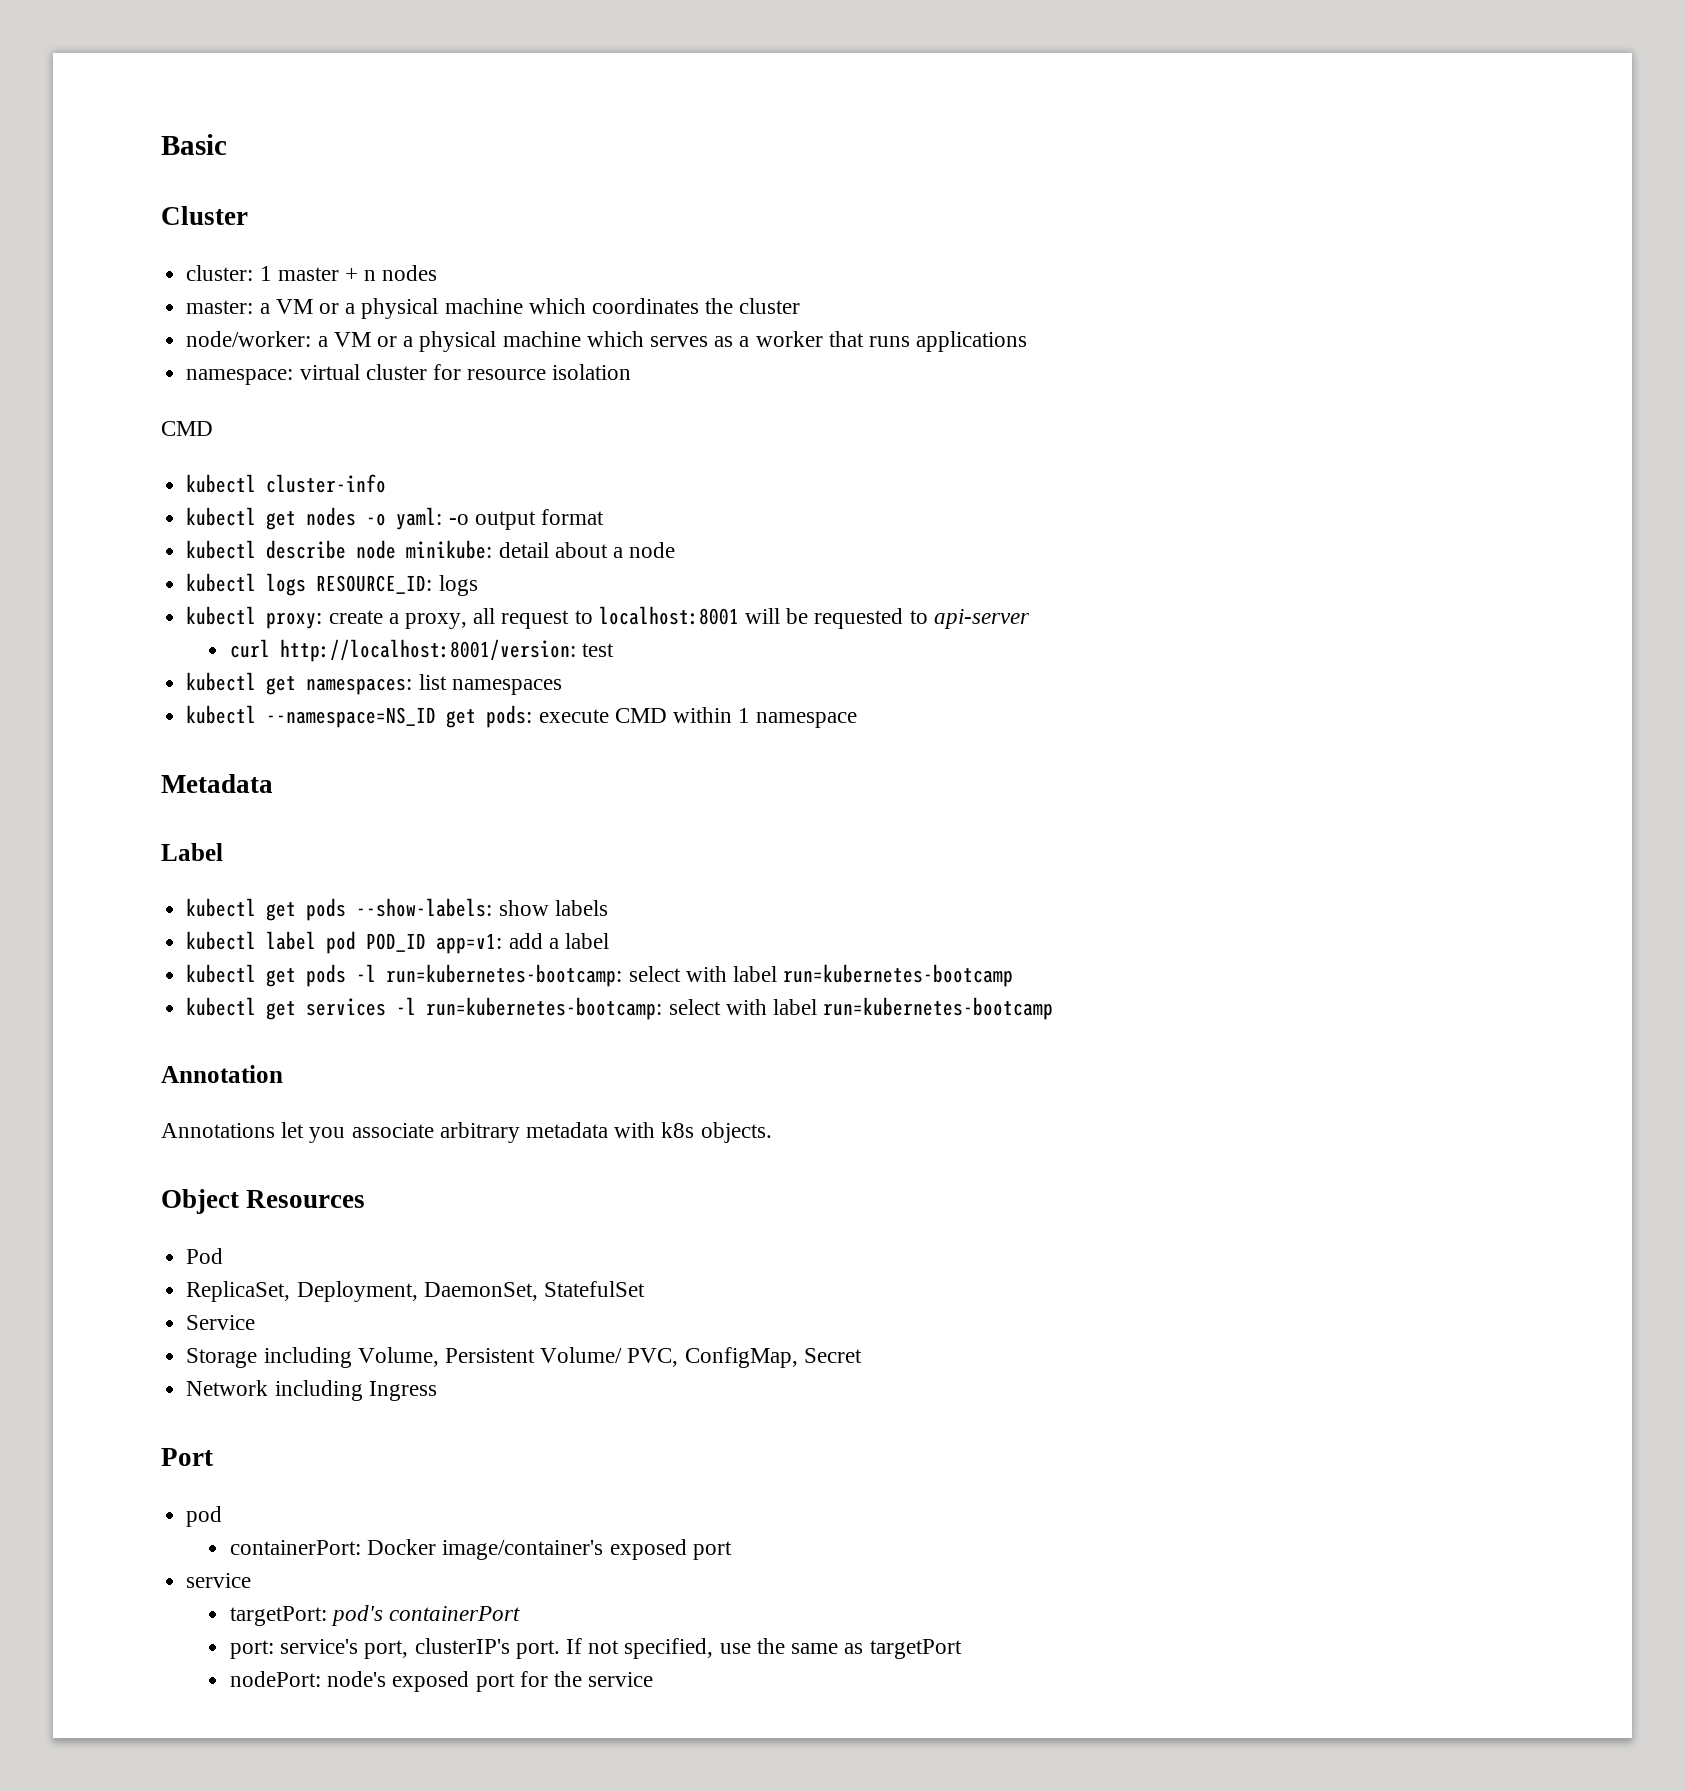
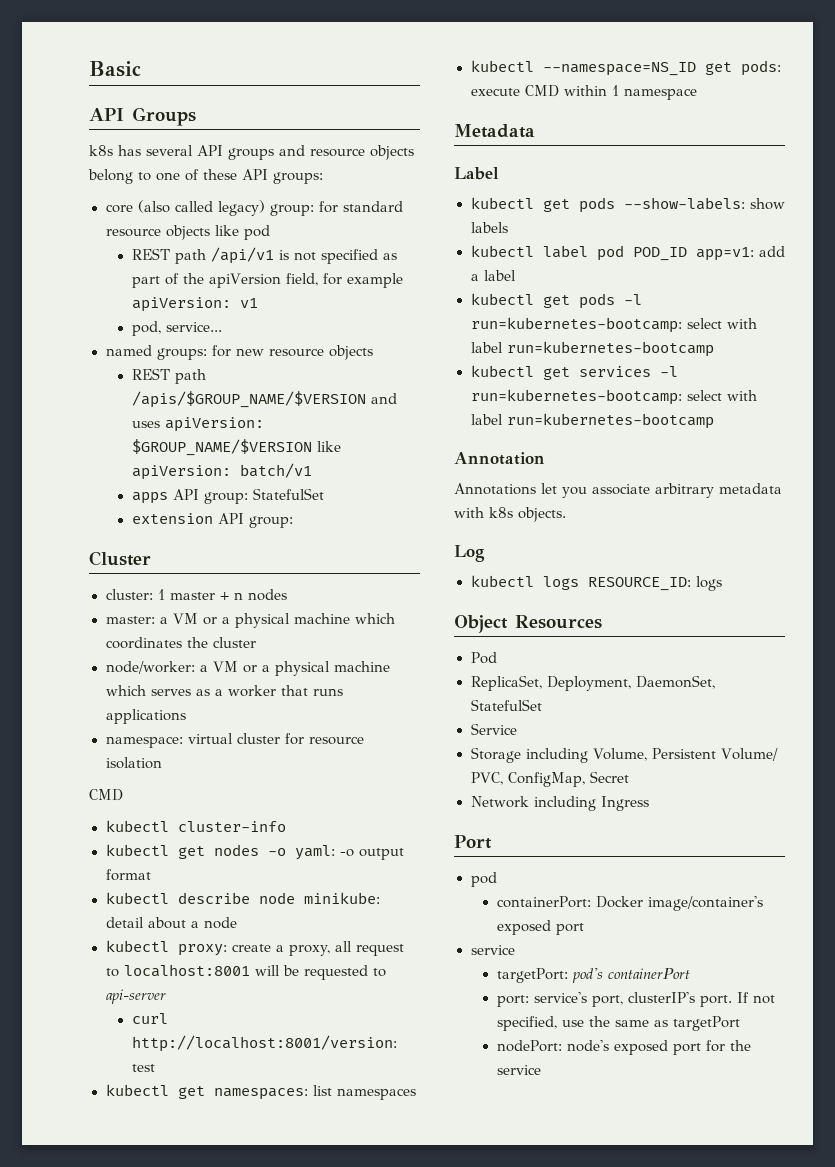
+ API Groups
+ k8s has several API groups and resource objects belong to one of these API groups:
+ core (also called legacy) group: for standard resource objects like pod
+ REST path /api/v1 is not specified as part of the apiVersion field, for example apiVersion: v1
+ pod, service...
+ named groups: for new resource objects
+ REST path /apis/$GROUP_NAME/$VERSION and uses apiVersion: $GROUP_NAME/$VERSION like apiVersion: batch/v1
+ apps API group: StatefulSet
+ extension API group:
- kubectl logs RESOURCE_ID: logs
+ Log
+ kubectl logs RESOURCE_ID: logs

